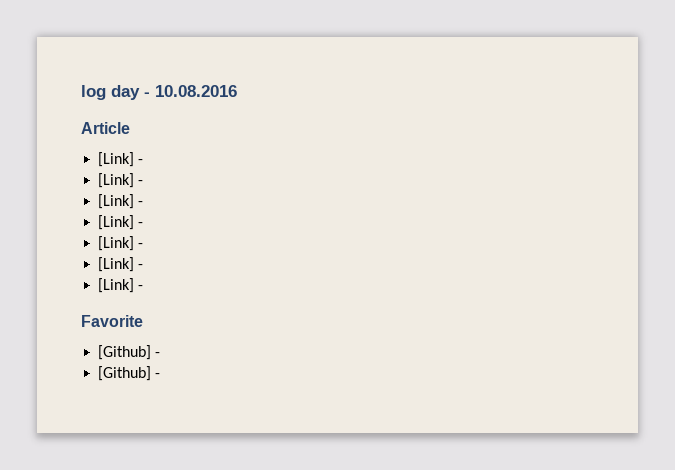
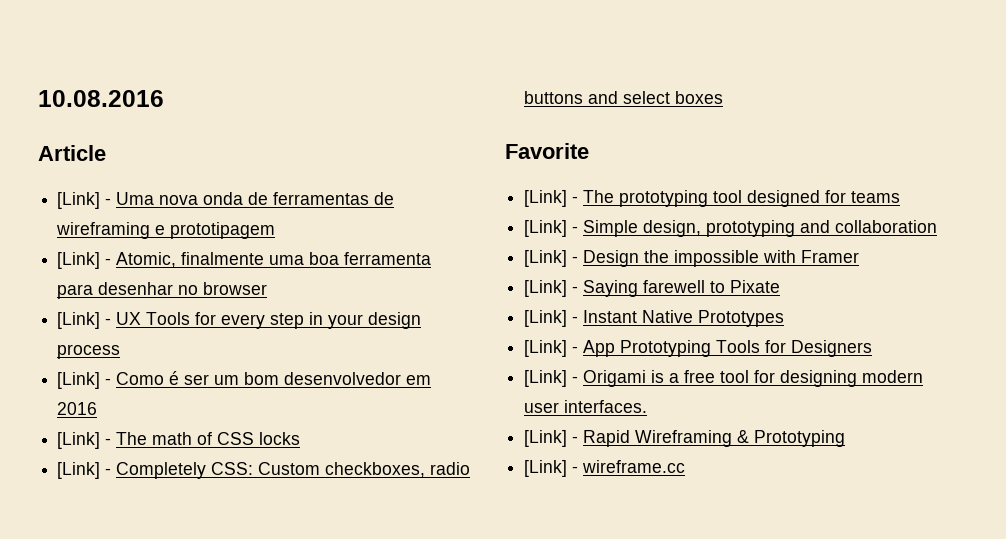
- log day - 10.08.2016
+ 10.08.2016
  Article
- [Link] -
- [Link] -
- [Link] -
- [Link] -
- [Link] -
- [Link] -
- [Link] -
+ [Link] - Uma nova onda de ferramentas de wireframing e prototipagem
+ [Link] - Atomic, finalmente uma boa ferramenta para desenhar no browser
+ [Link] - UX Tools for every step in your design process
+ [Link] - Como é ser um bom desenvolvedor em 2016
+ [Link] - The math of CSS locks
+ [Link] - Completely CSS: Custom checkboxes, radio buttons and select boxes
  Favorite
- [Github] -
- [Github] -
+ [Link] - The prototyping tool designed for teams
+ [Link] - Simple design, prototyping and collaboration
+ [Link] - Design the impossible with Framer
+ [Link] - Saying farewell to Pixate
+ [Link] - Instant Native Prototypes
+ [Link] - App Prototyping Tools for Designers
+ [Link] - Origami is a free tool for designing modern user interfaces.
+ [Link] - Rapid Wireframing & Prototyping
+ [Link] - wireframe.cc

